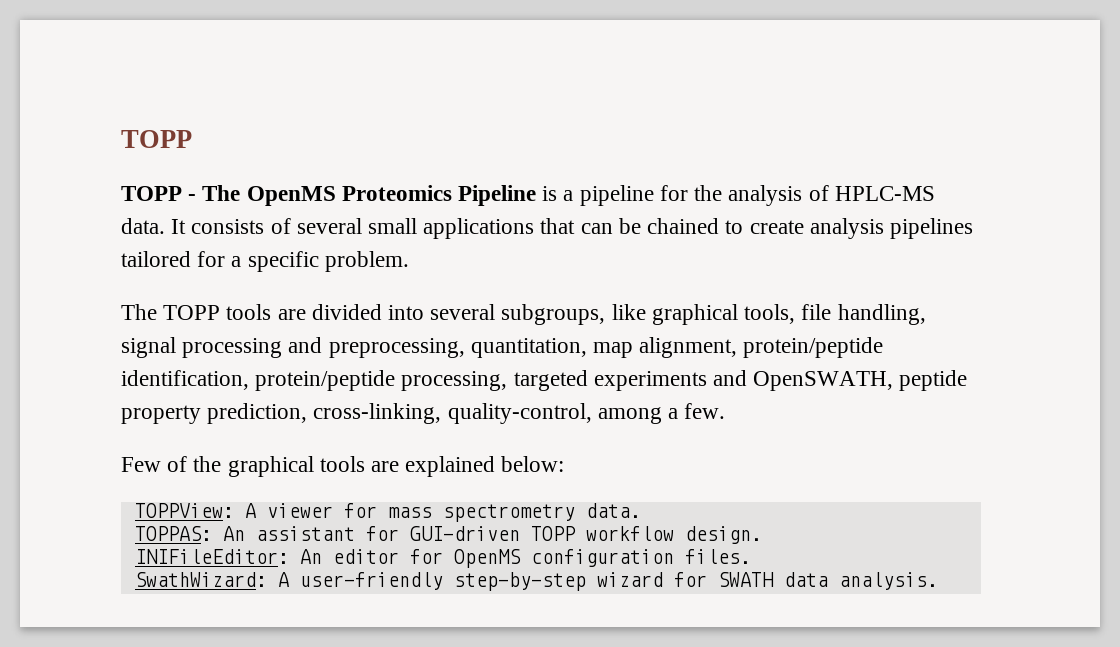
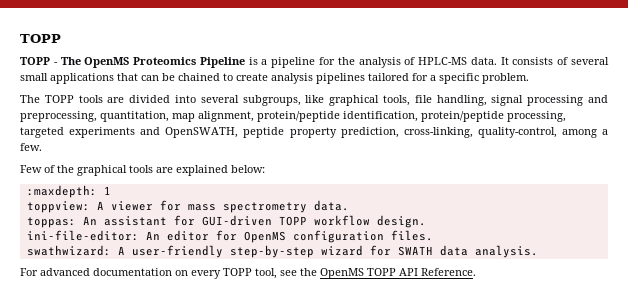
- TOPPView: A viewer for mass spectrometry data.
+ :maxdepth: 1
+ toppview: A viewer for mass spectrometry data.
- TOPPAS: An assistant for GUI-driven TOPP workflow design.
+ toppas: An assistant for GUI-driven TOPP workflow design.
- INIFileEditor: An editor for OpenMS configuration files.
+ ini-file-editor: An editor for OpenMS configuration files.
- SwathWizard: A user-friendly step-by-step wizard for SWATH data analysis.
+ swathwizard: A user-friendly step-by-step wizard for SWATH data analysis.
+ For advanced documentation on every TOPP tool, see the OpenMS TOPP API Reference.

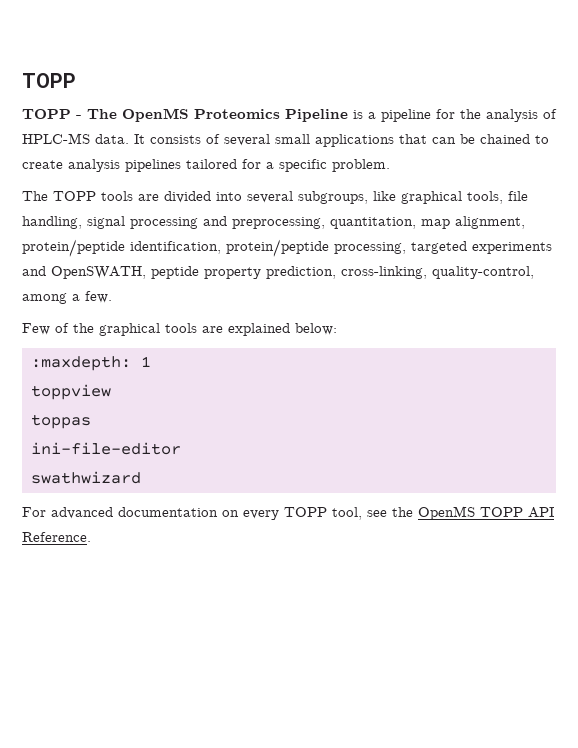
- toppview: A viewer for mass spectrometry data.
- toppas: An assistant for GUI-driven TOPP workflow design.
- ini-file-editor: An editor for OpenMS configuration files.
- swathwizard: A user-friendly step-by-step wizard for SWATH data analysis.
+ toppview
+ toppas
+ ini-file-editor
+ swathwizard

